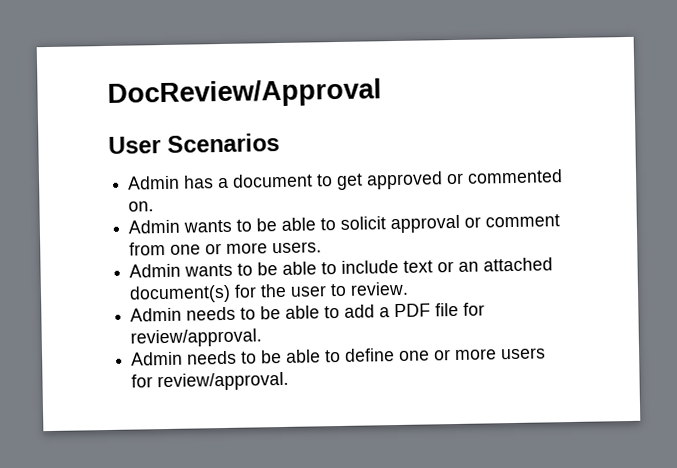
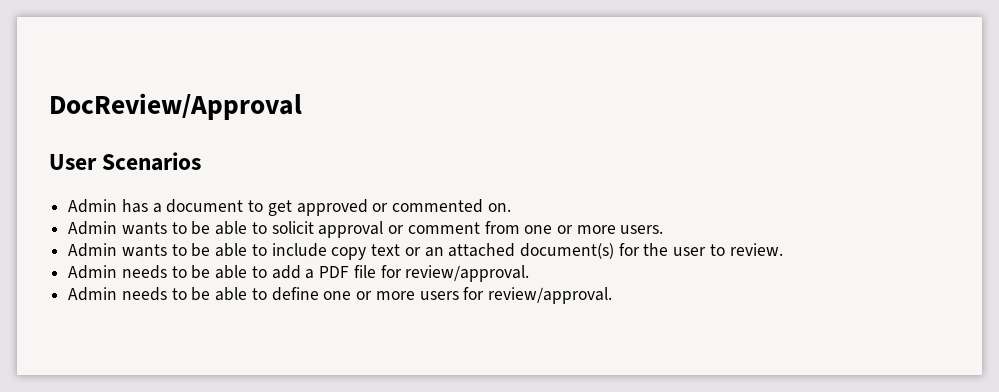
- Admin wants to be able to include text or an attached document(s) for the user to review.
+ Admin wants to be able to include copy text or an attached document(s) for the user to review.

